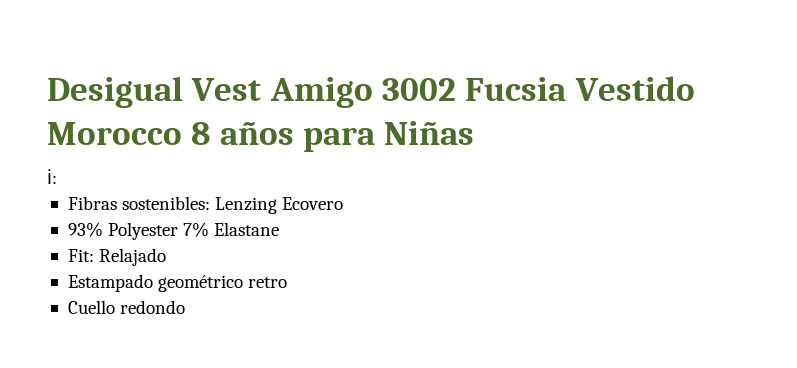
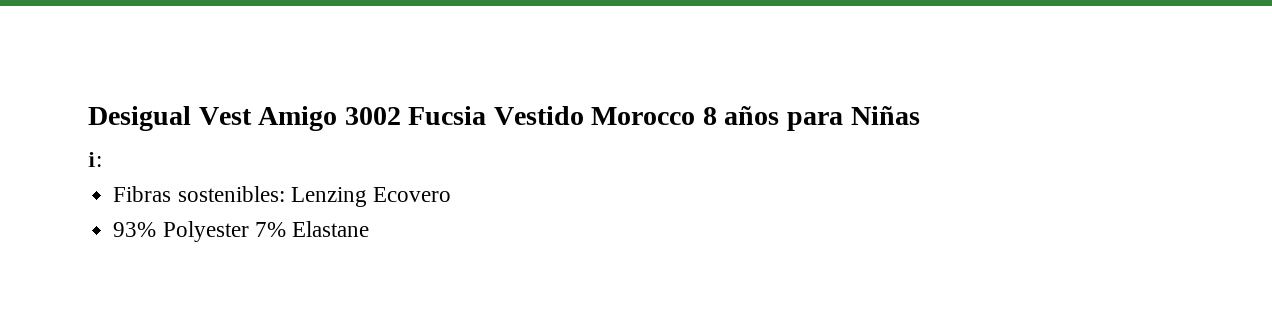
- Fit: Relajado
- Estampado geométrico retro
- Cuello redondo

